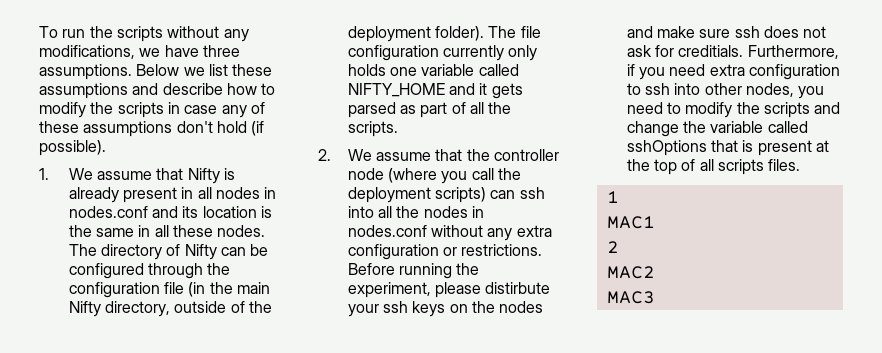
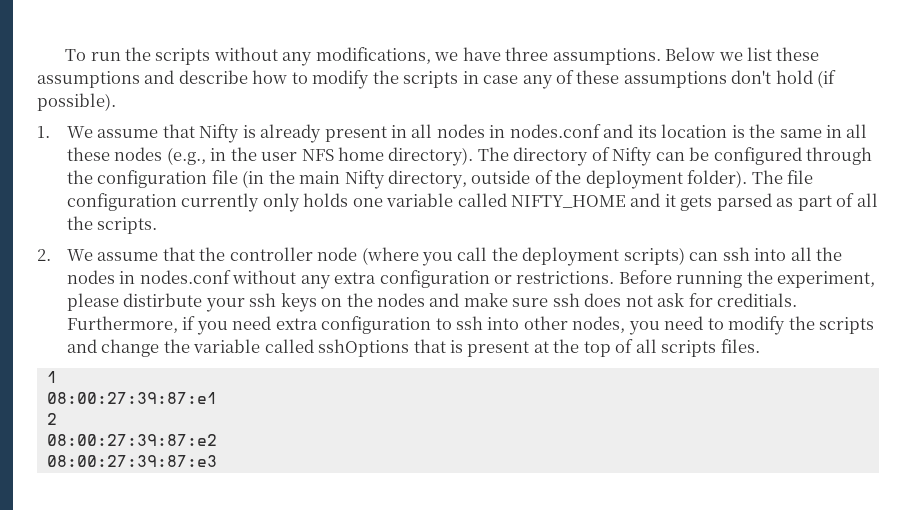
- 1. We assume that Nifty is already present in all nodes in nodes.conf and its location is the same in all these nodes.
+ 1. We assume that Nifty is already present in all nodes in nodes.conf and its location is the same in all these nodes (e.g., in the user NFS home directory).
- MAC1
+ 08:00:27:39:87:e1
- MAC2
- MAC3
+ 08:00:27:39:87:e2
+ 08:00:27:39:87:e3

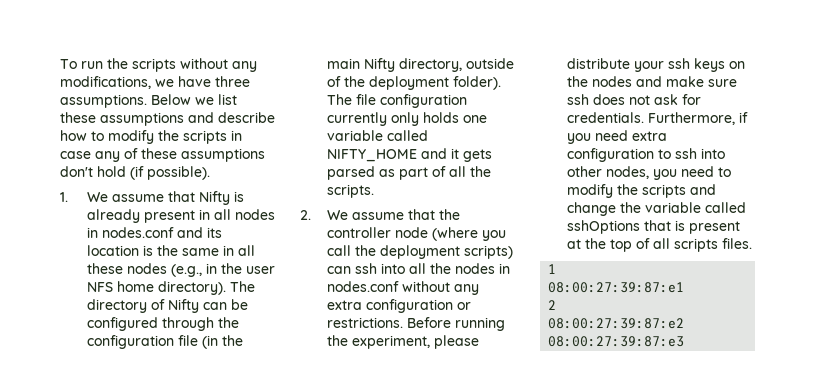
- Before running the experiment, please distirbute your ssh keys on the nodes and make sure ssh does not ask for creditials.
+ Before running the experiment, please distribute your ssh keys on the nodes and make sure ssh does not ask for credentials.

